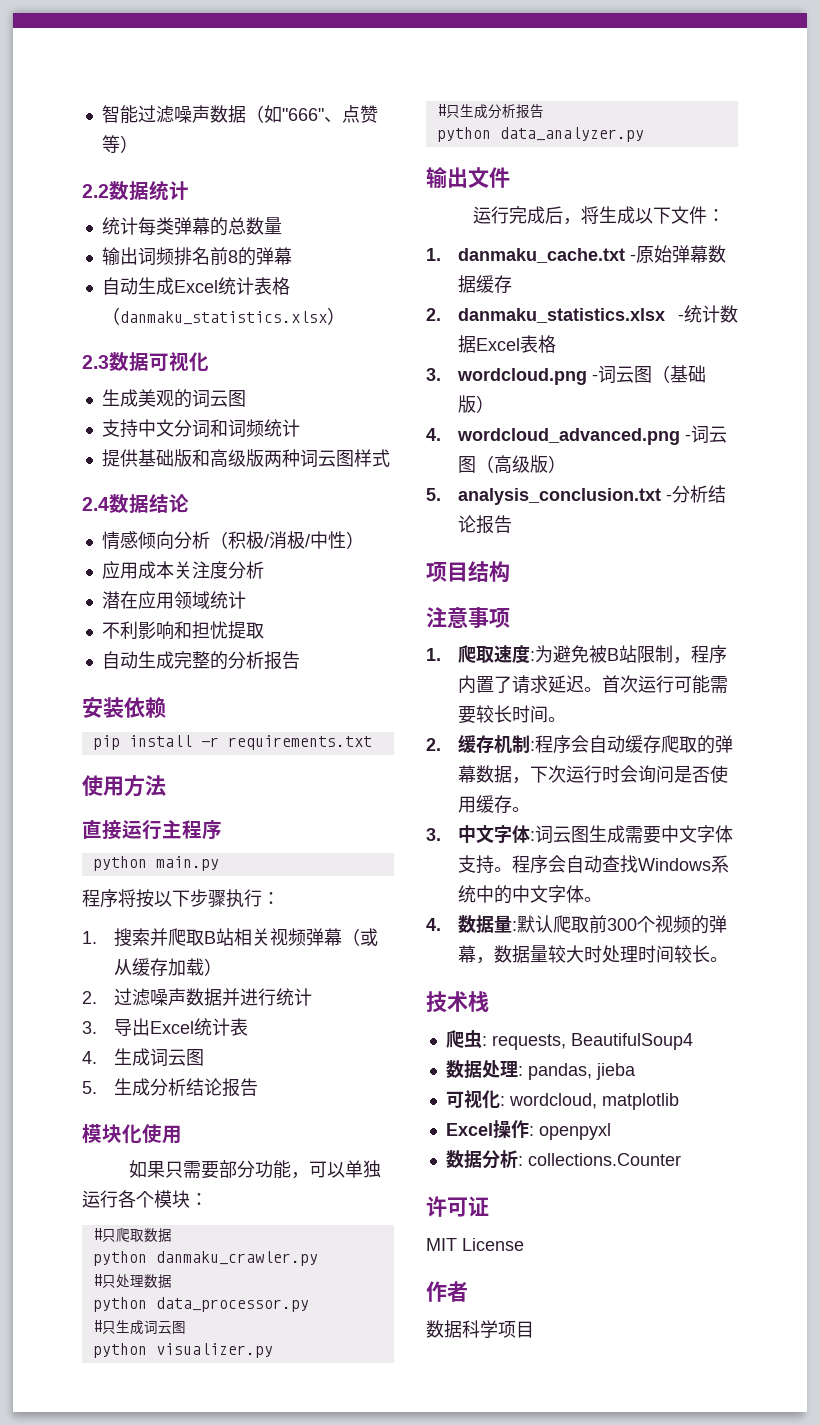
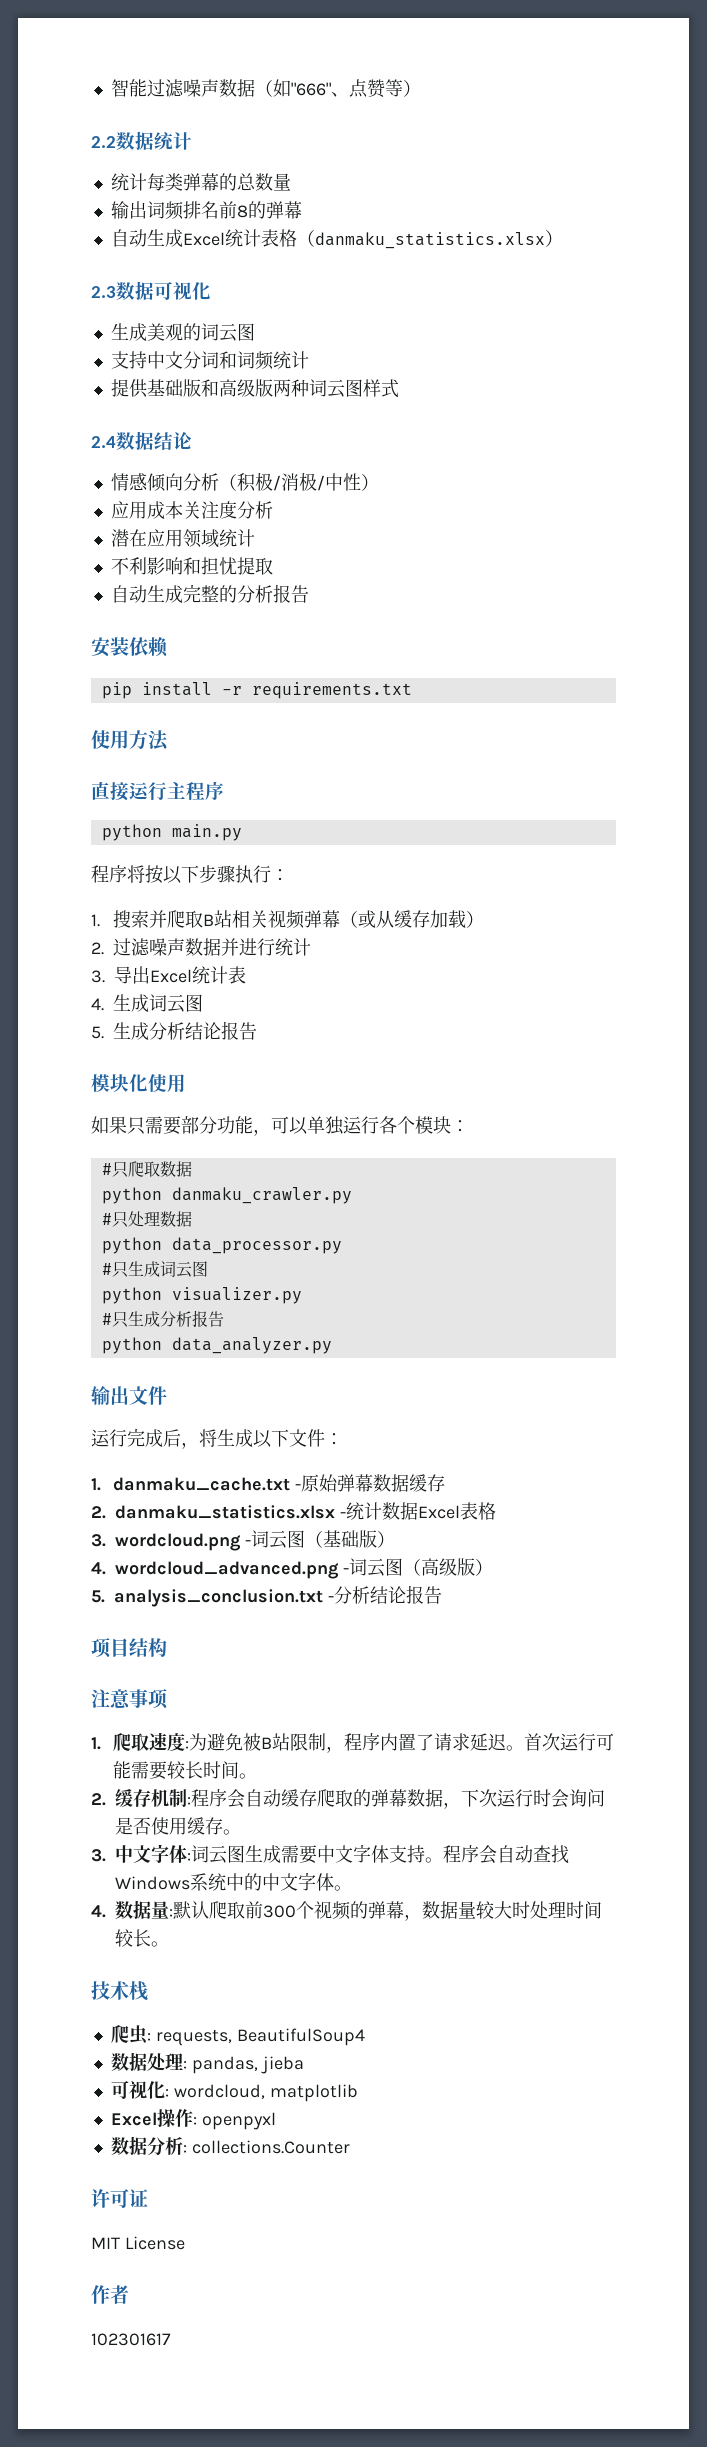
- 数据科学项目
+ 102301617

